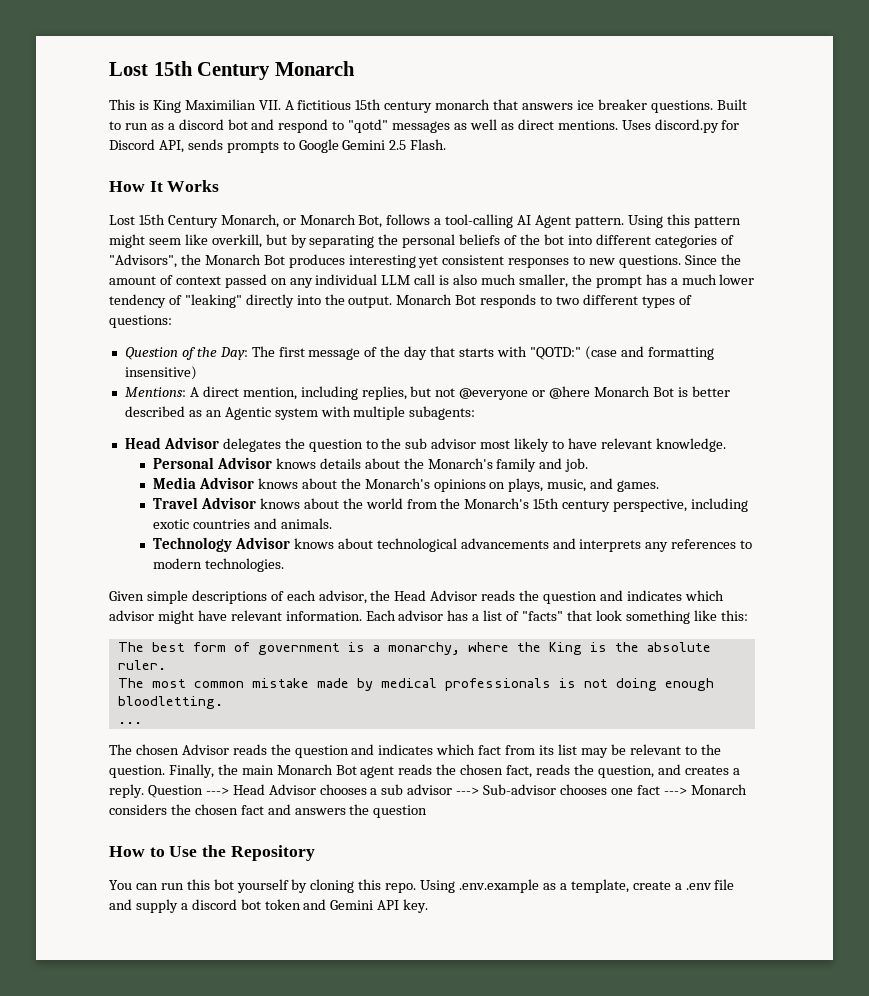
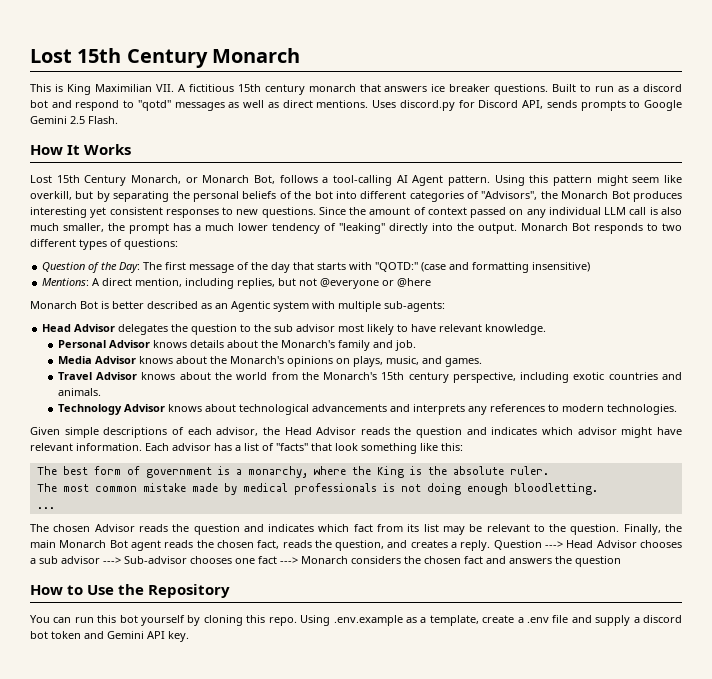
- Mentions: A direct mention, including replies, but not @everyone or @here Monarch Bot is better described as an Agentic system with multiple subagents:
+ Mentions: A direct mention, including replies, but not @everyone or @here
+ Monarch Bot is better described as an Agentic system with multiple sub-agents:

